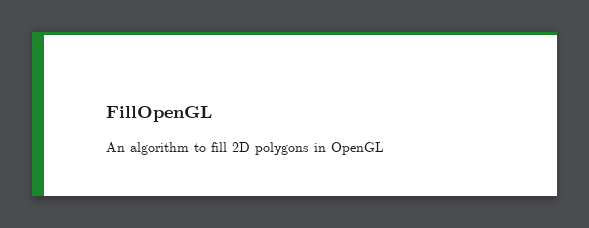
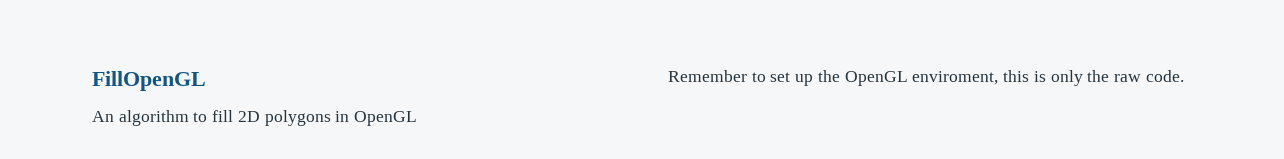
+ Remember to set up the OpenGL enviroment, this is only the raw code.

